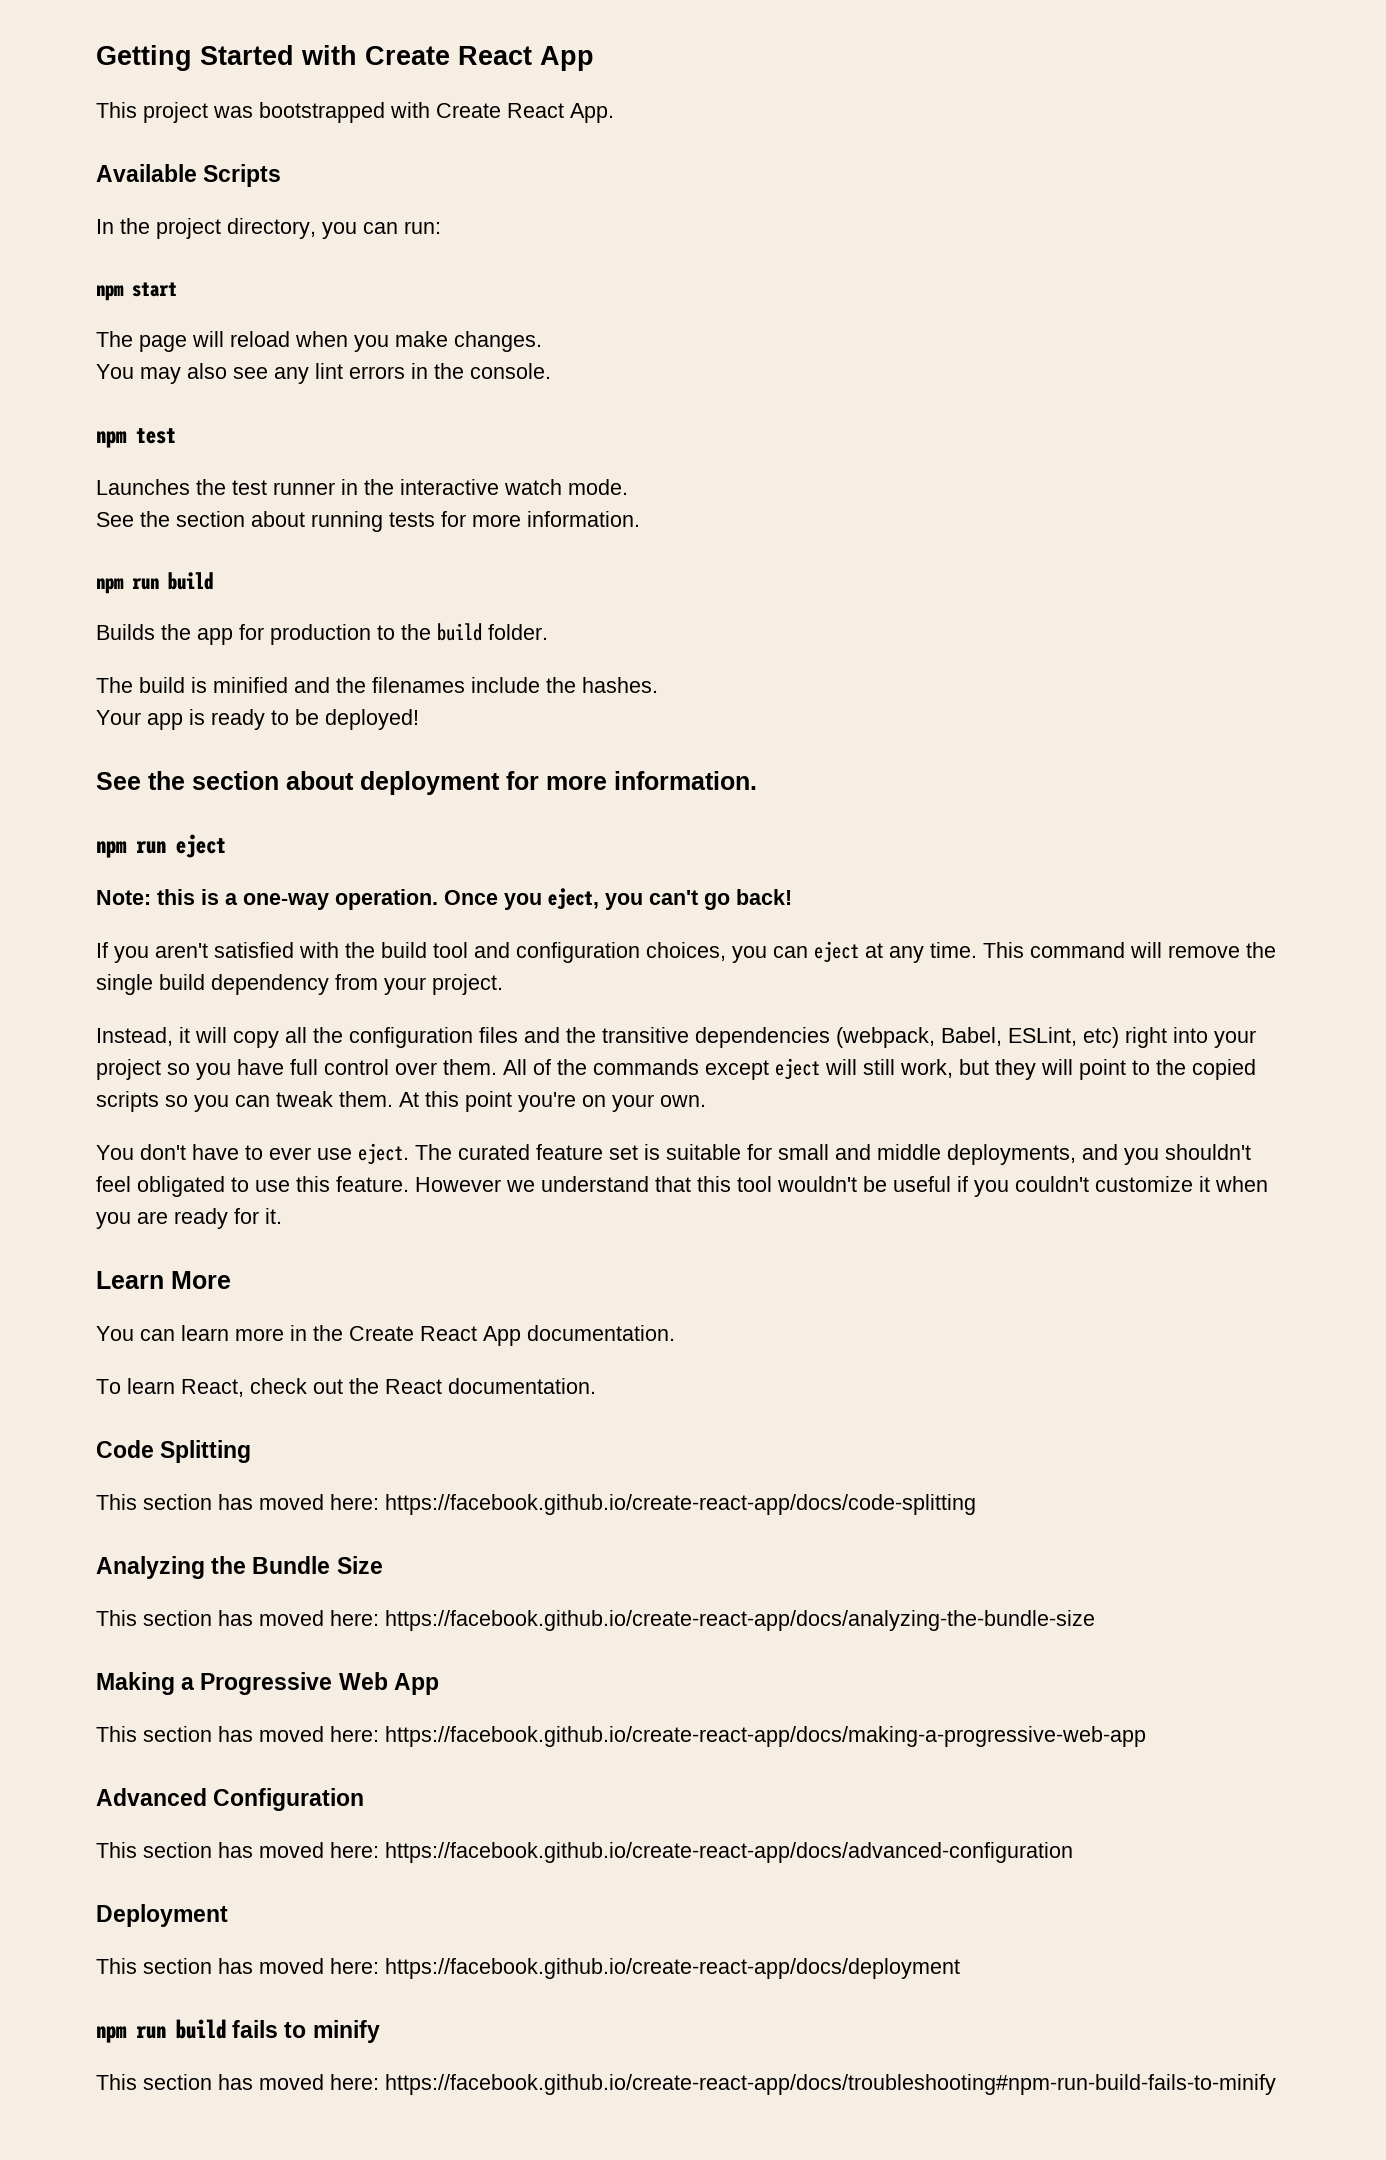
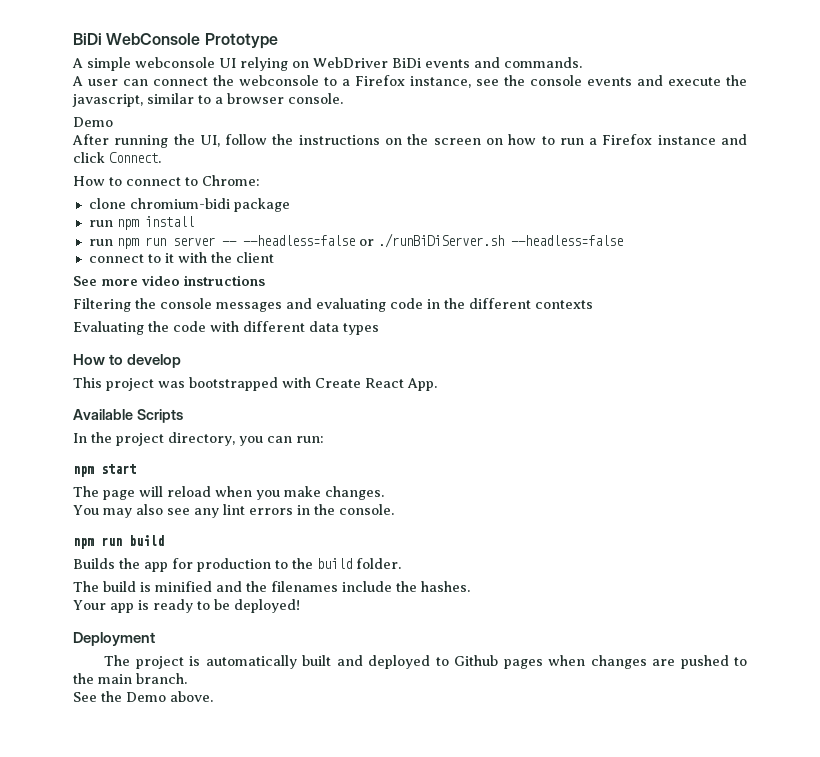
- Getting Started with Create React App
+ BiDi WebConsole Prototype
+ A simple webconsole UI relying on WebDriver BiDi events and commands.
+ A user can connect the webconsole to a Firefox instance, see the console events and execute the javascript, similar to a browser console.
+ Demo
+ After running the UI, follow the instructions on the screen on how to run a Firefox instance and click Connect.
+ How to connect to Chrome:
+ clone chromium-bidi package
+ run npm install
+ run npm run server -- --headless=false or ./runBiDiServer.sh --headless=false
+ connect to it with the client
+ See more video instructions
+ Filtering the console messages and evaluating code in the different contexts
+ Evaluating the code with different data types
+ How to develop
- npm test
- Launches the test runner in the interactive watch mode.
- See the section about running tests for more information.
- See the section about deployment for more information.
- npm run eject
- Note: this is a one-way operation. Once you eject, you can't go back!
- If you aren't satisfied with the build tool and configuration choices, you can eject at any time. This command will remove the single build dependency from your project.
- Instead, it will copy all the configuration files and the transitive dependencies (webpack, Babel, ESLint, etc) right into your project so you have full control over them. All of the commands except eject will still work, but they will point to the copied scripts so you can tweak them. At this point you're on your own.
- You don't have to ever use eject. The curated feature set is suitable for small and middle deployments, and you shouldn't feel obligated to use this feature. However we understand that this tool wouldn't be useful if you couldn't customize it when you are ready for it.
- Learn More
- You can learn more in the Create React App documentation.
- To learn React, check out the React documentation.
- Code Splitting
- This section has moved here: https://facebook.github.io/create-react-app/docs/code-splitting
- Analyzing the Bundle Size
- This section has moved here: https://facebook.github.io/create-react-app/docs/analyzing-the-bundle-size
- Making a Progressive Web App
- This section has moved here: https://facebook.github.io/create-react-app/docs/making-a-progressive-web-app
- Advanced Configuration
- This section has moved here: https://facebook.github.io/create-react-app/docs/advanced-configuration
  Deployment
- This section has moved here: https://facebook.github.io/create-react-app/docs/deployment
- npm run build fails to minify
- This section has moved here: https://facebook.github.io/create-react-app/docs/troubleshooting#npm-run-build-fails-to-minify
+ The project is automatically built and deployed to Github pages when changes are pushed to the main branch.
+ See the Demo above.

